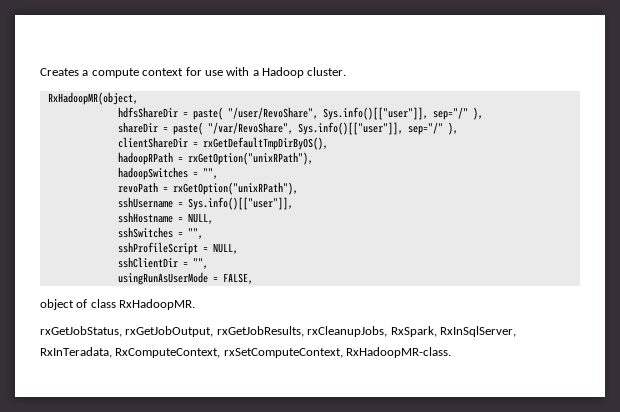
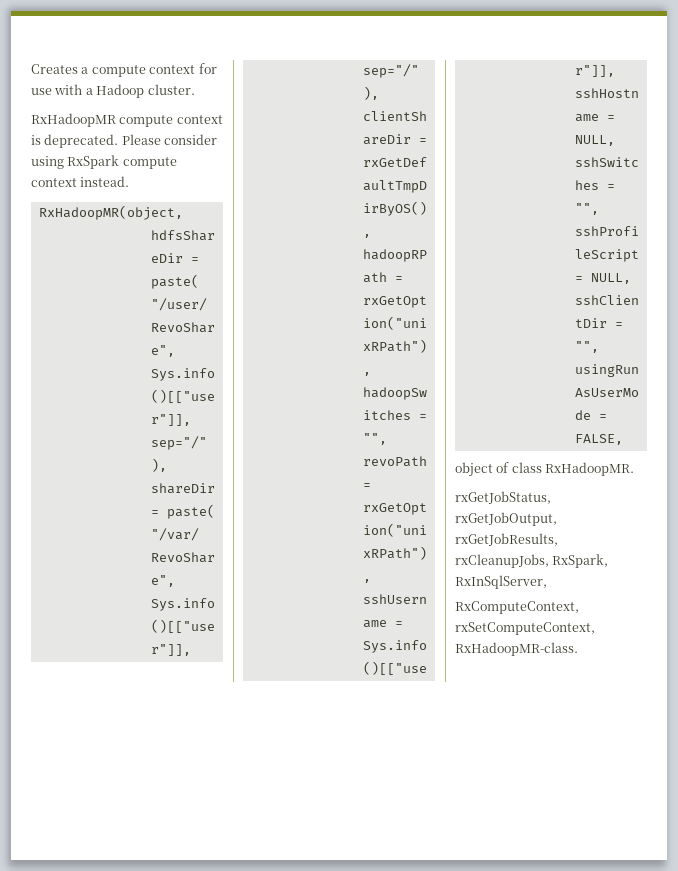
+ RxHadoopMR compute context is deprecated. Please consider using RxSpark compute context instead.
- RxInTeradata, RxComputeContext, rxSetComputeContext, RxHadoopMR-class.
+ RxComputeContext, rxSetComputeContext, RxHadoopMR-class.

